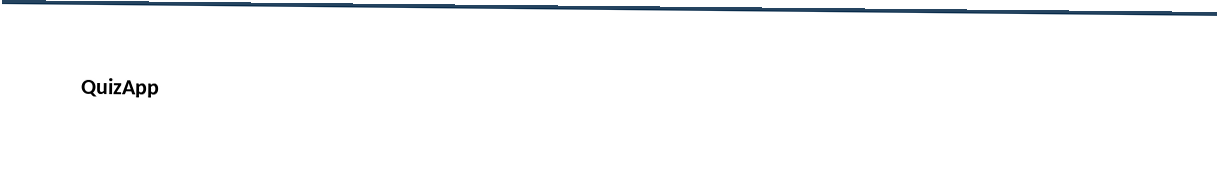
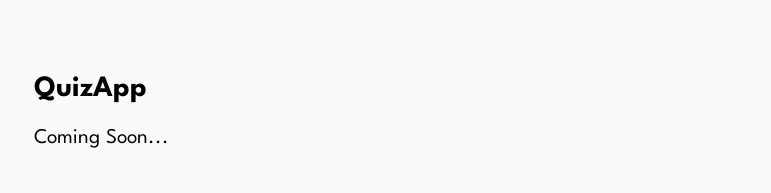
+ Coming Soon...

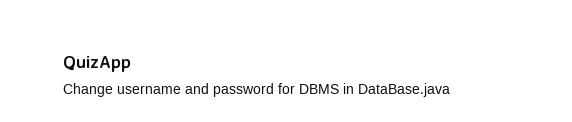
- Coming Soon...
+ Change username and password for DBMS in DataBase.java

